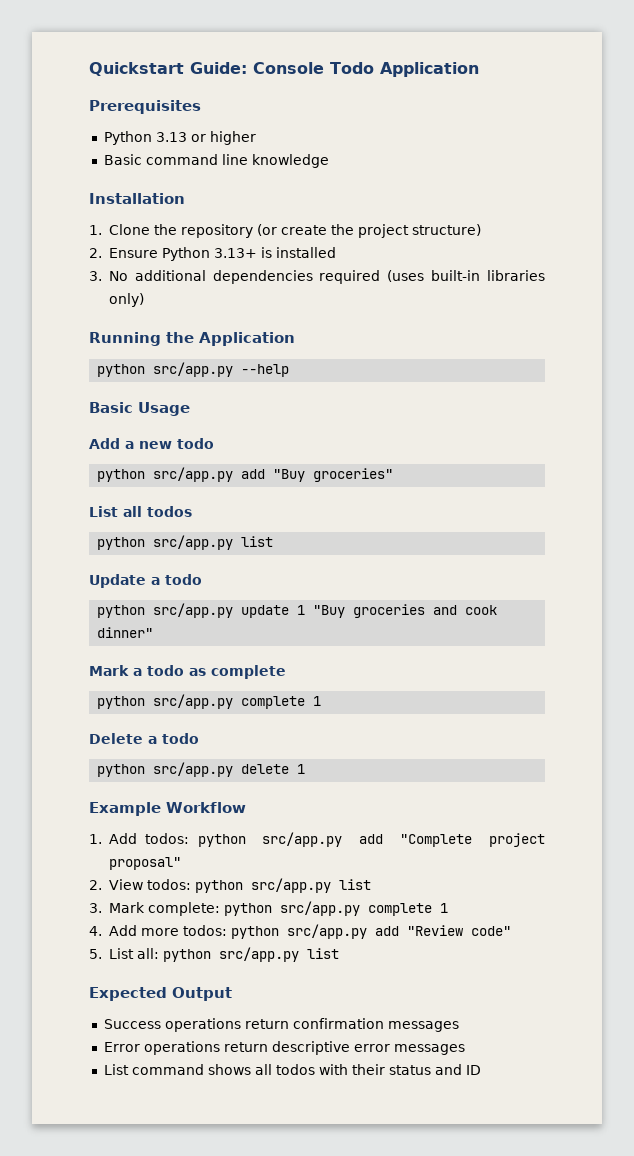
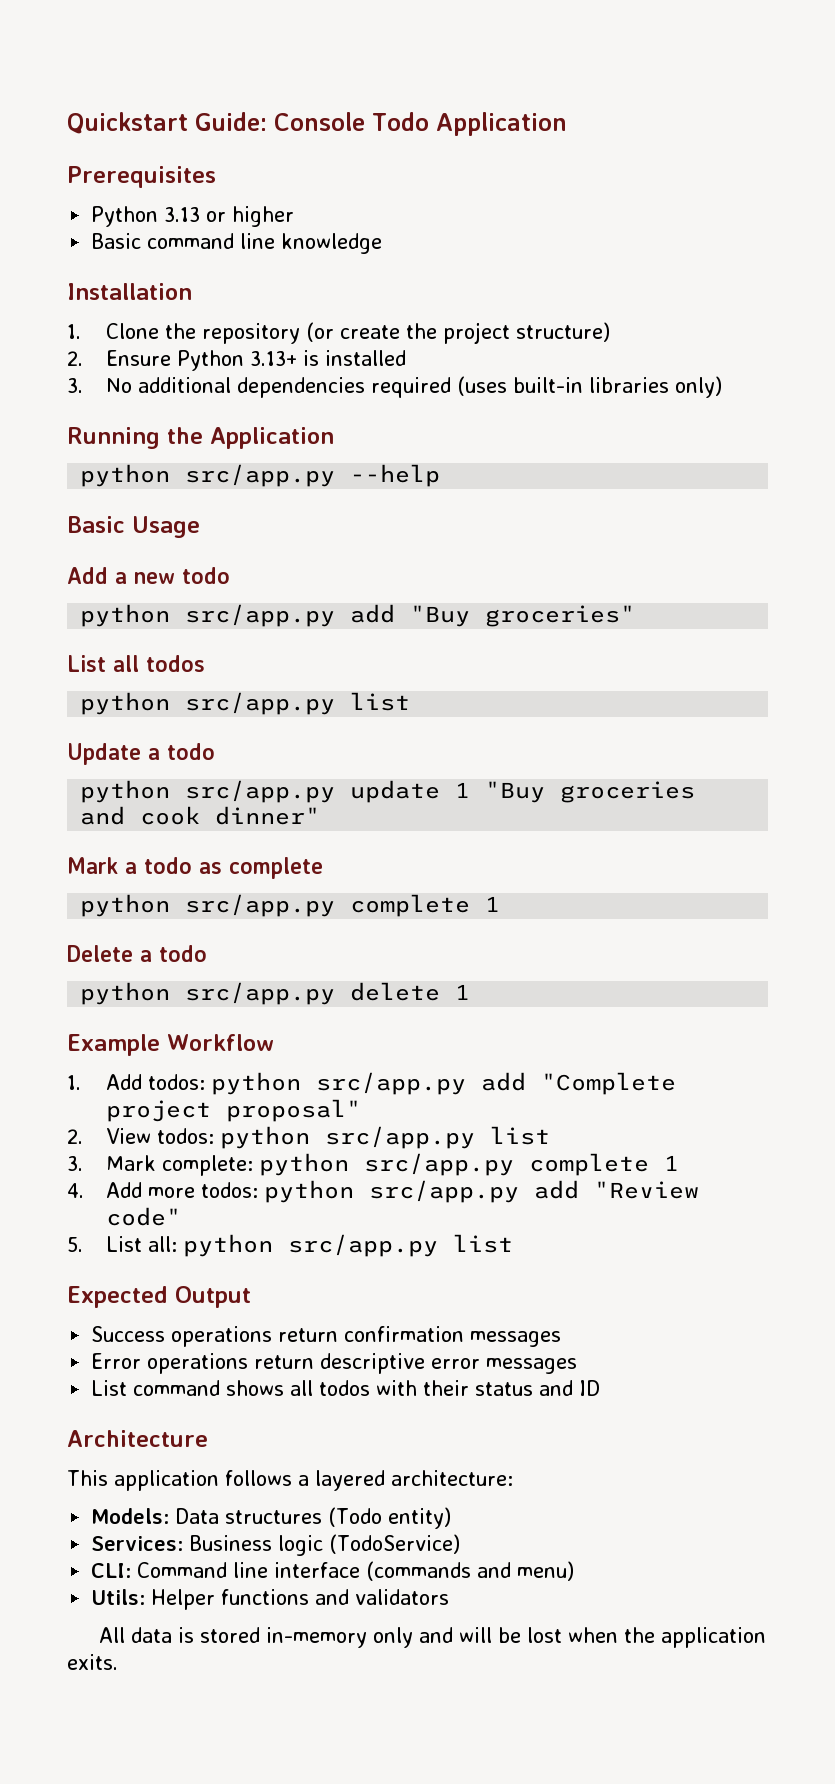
+ Architecture
+ This application follows a layered architecture:
+ Models: Data structures (Todo entity)
+ Services: Business logic (TodoService)
+ CLI: Command line interface (commands and menu)
+ Utils: Helper functions and validators
+ All data is stored in-memory only and will be lost when the application exits.

